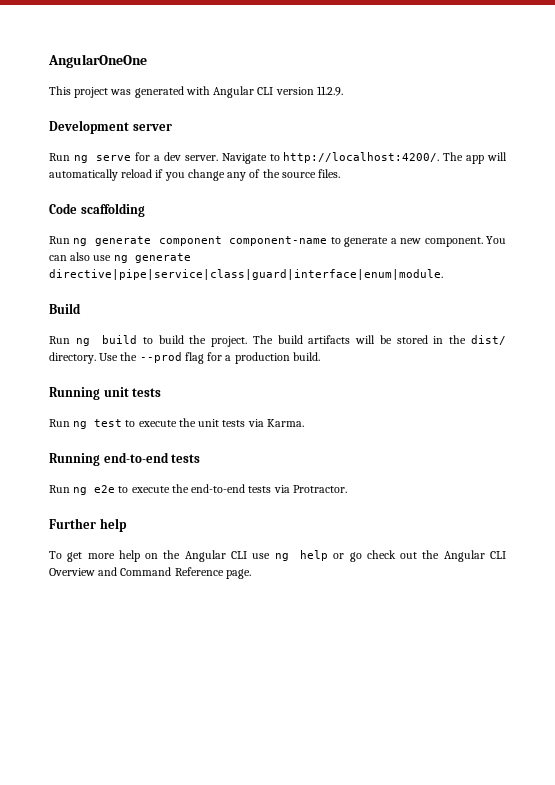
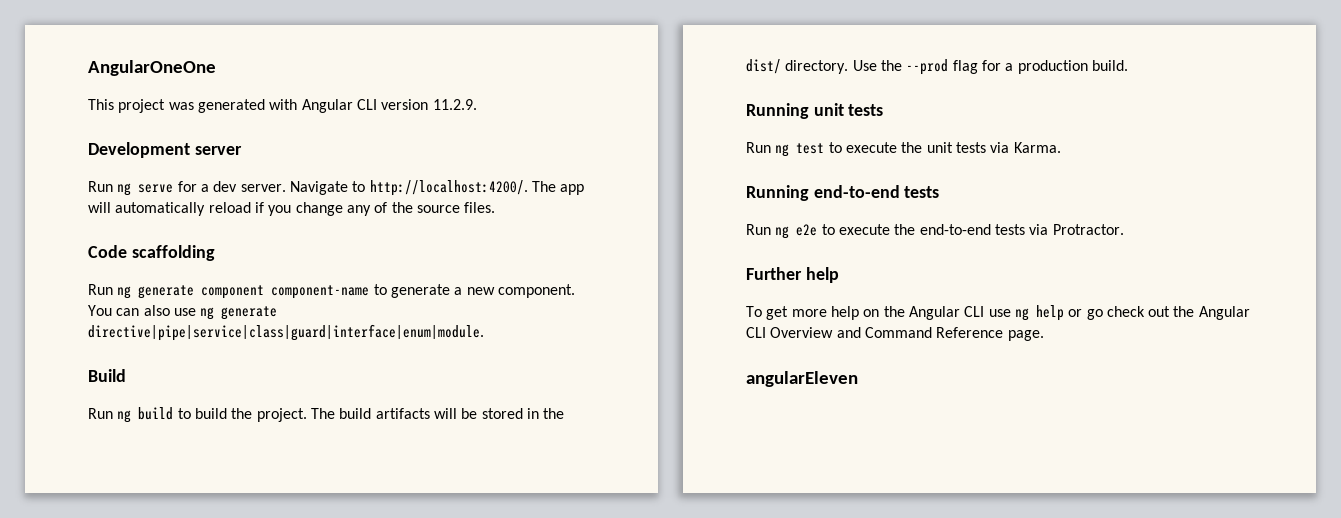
+ angularEleven

